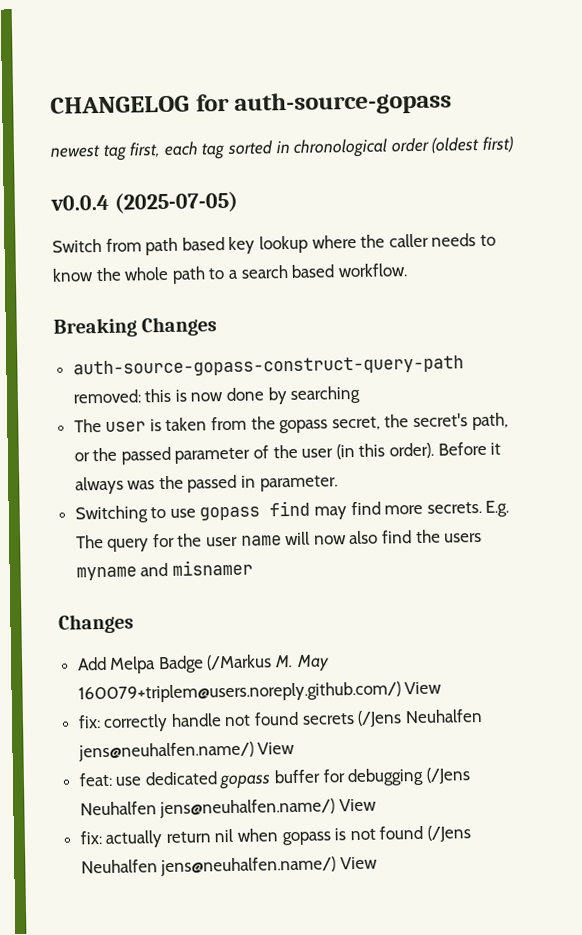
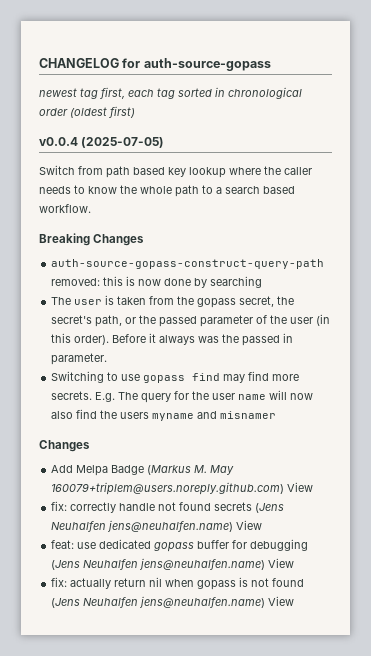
- Add Melpa Badge (/Markus M. May 160079+triplem@users.noreply.github.com/) View
+ Add Melpa Badge (Markus M. May 160079+triplem@users.noreply.github.com) View
- fix: correctly handle not found secrets (/Jens Neuhalfen jens@neuhalfen.name/) View
+ fix: correctly handle not found secrets (Jens Neuhalfen jens@neuhalfen.name) View
- feat: use dedicated gopass buffer for debugging (/Jens Neuhalfen jens@neuhalfen.name/) View
+ feat: use dedicated gopass buffer for debugging (Jens Neuhalfen jens@neuhalfen.name) View
- fix: actually return nil when gopass is not found (/Jens Neuhalfen jens@neuhalfen.name/) View
+ fix: actually return nil when gopass is not found (Jens Neuhalfen jens@neuhalfen.name) View

